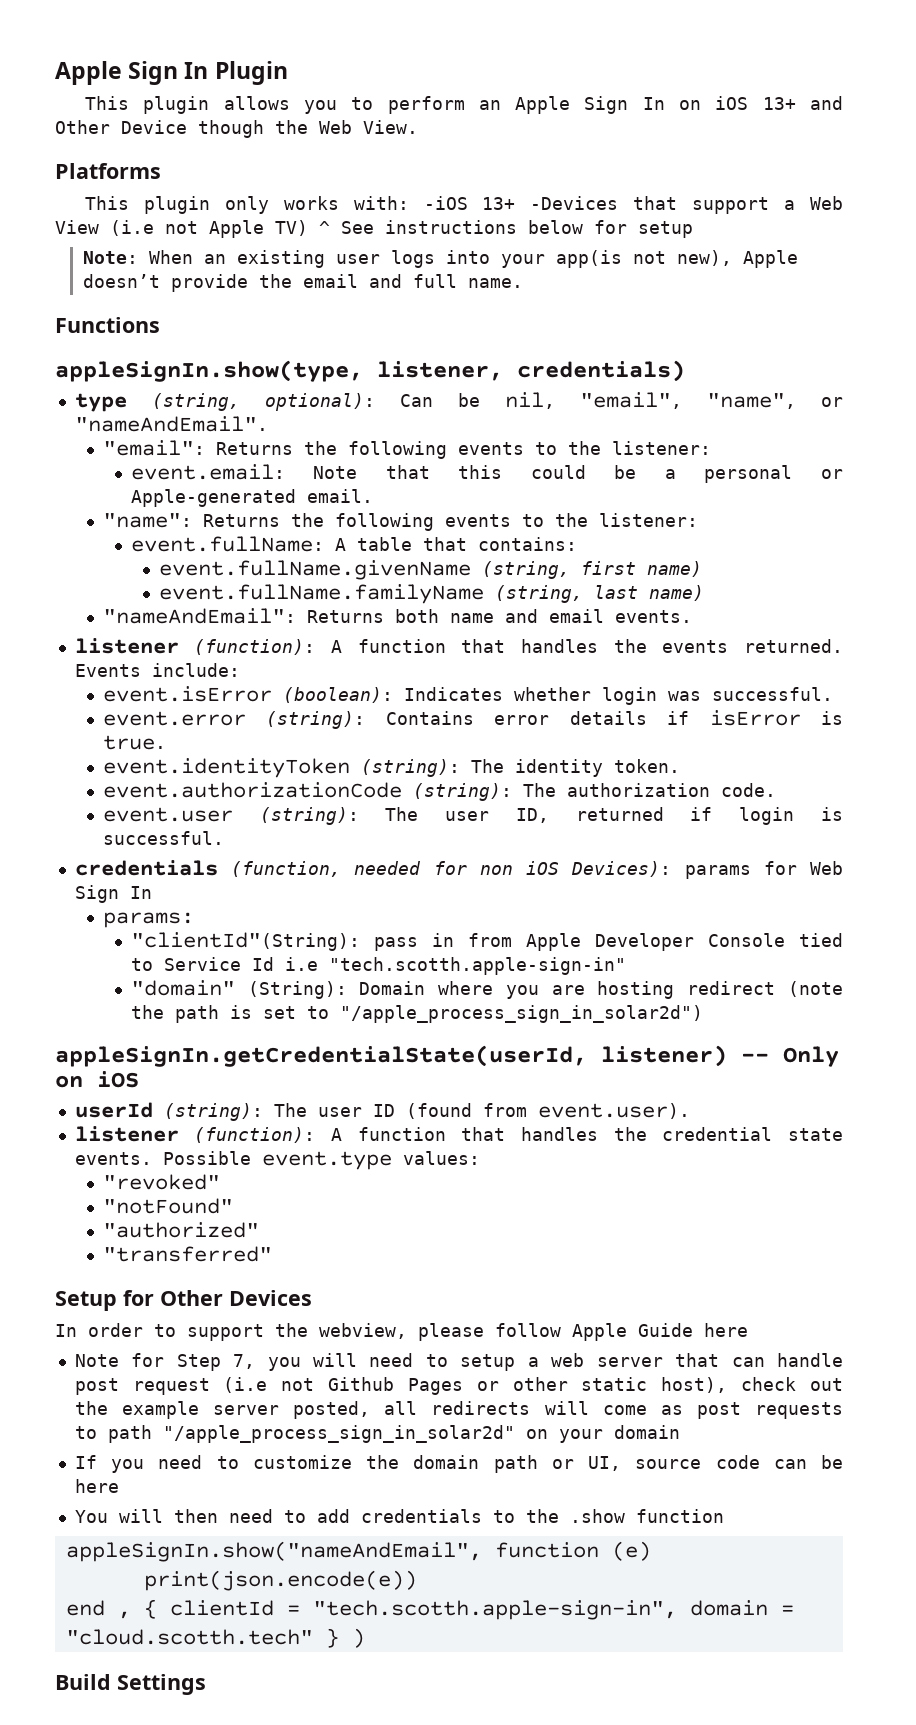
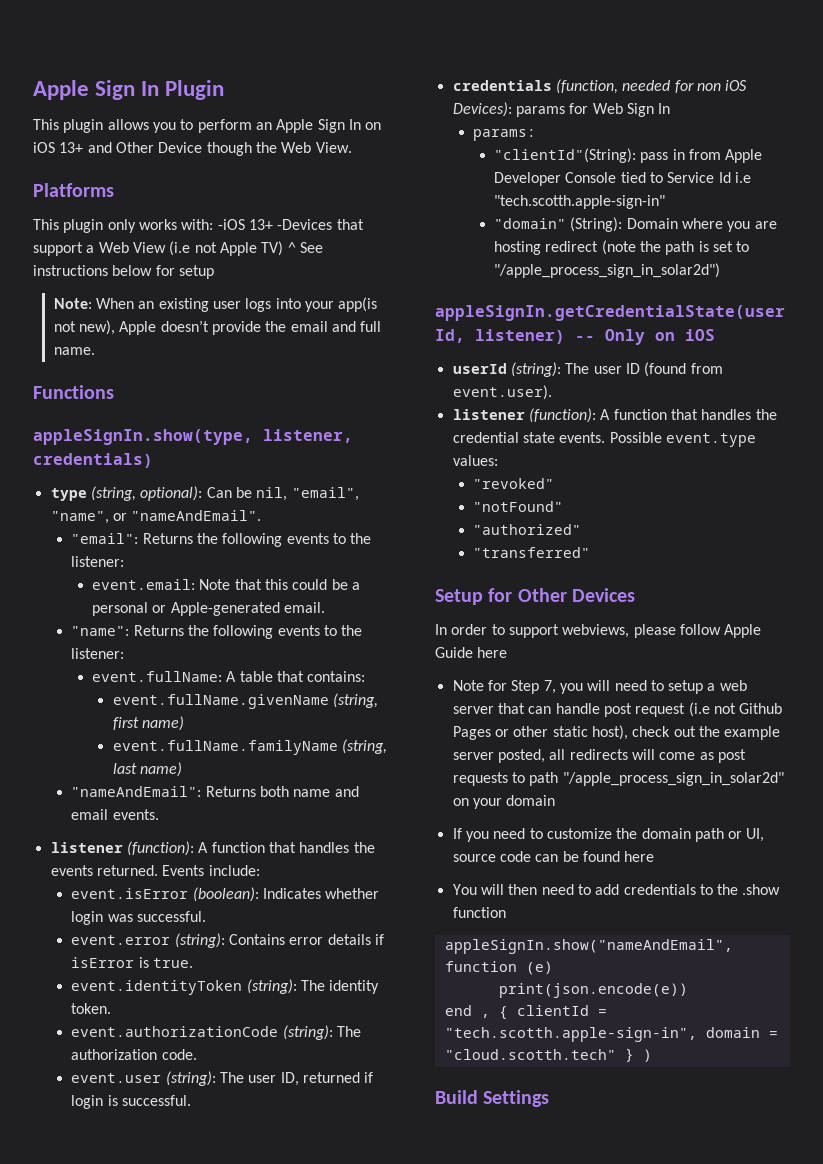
- In order to support the webview, please follow Apple Guide here
+ In order to support webviews, please follow Apple Guide here
- If you need to customize the domain path or UI, source code can be here
+ If you need to customize the domain path or UI, source code can be found here

